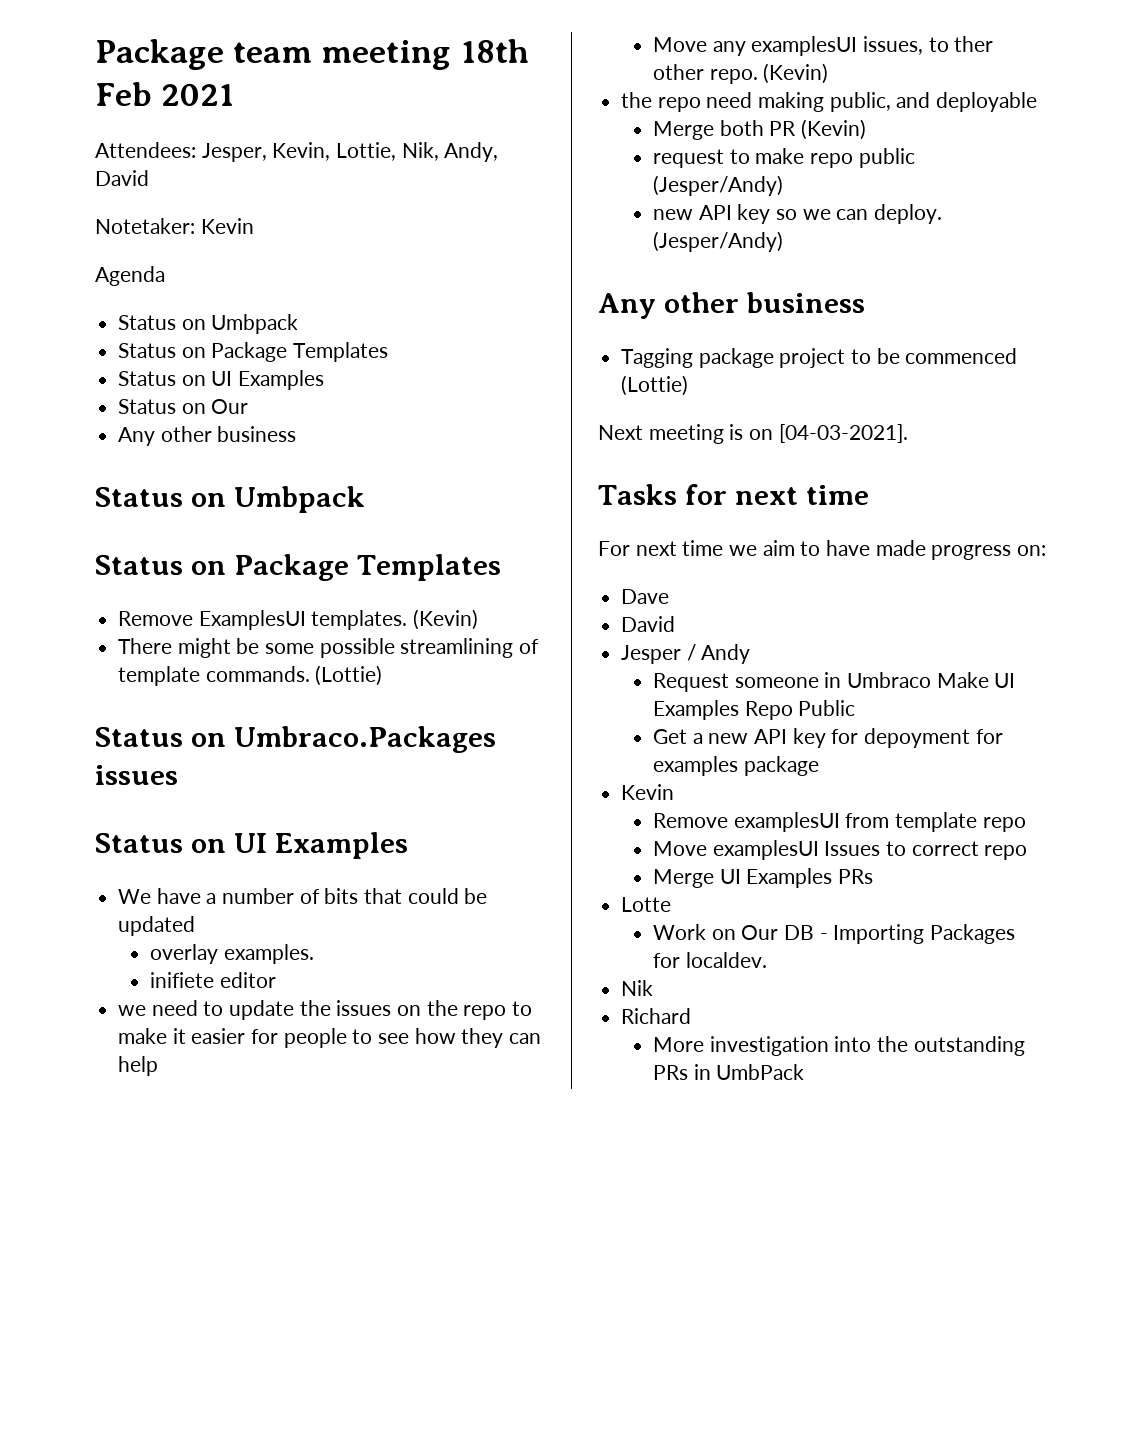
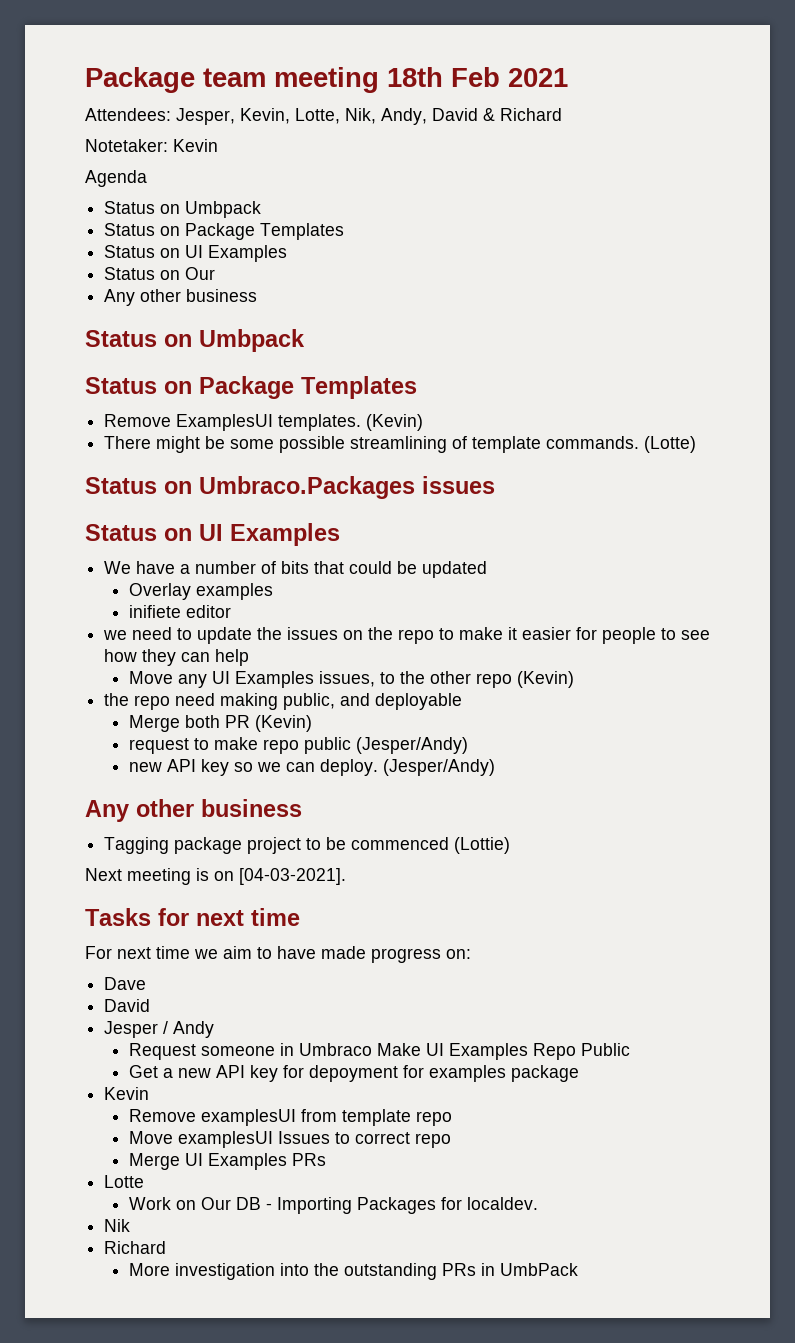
- Attendees: Jesper, Kevin, Lottie, Nik, Andy, David
+ Attendees: Jesper, Kevin, Lotte, Nik, Andy, David & Richard
- There might be some possible streamlining of template commands. (Lottie)
+ There might be some possible streamlining of template commands. (Lotte)
- overlay examples.
+ Overlay examples
- Move any examplesUI issues, to ther other repo. (Kevin)
+ Move any UI Examples issues, to the other repo (Kevin)

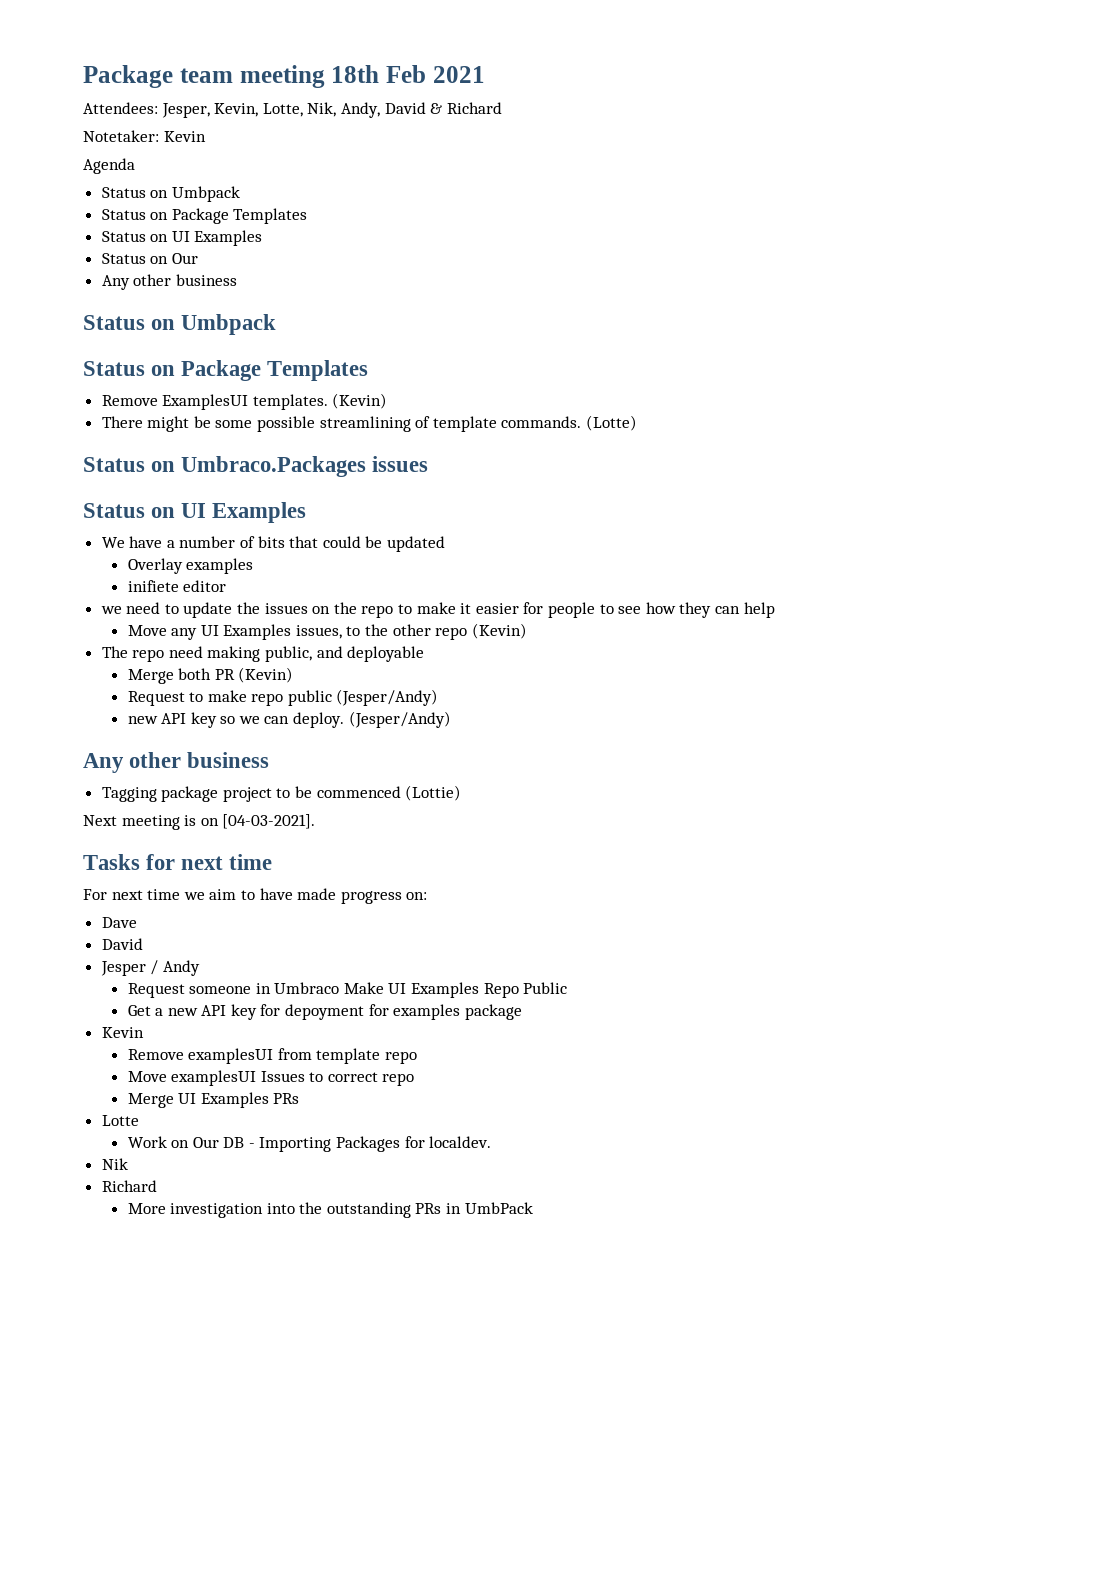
- the repo need making public, and deployable
+ The repo need making public, and deployable
- request to make repo public (Jesper/Andy)
+ Request to make repo public (Jesper/Andy)

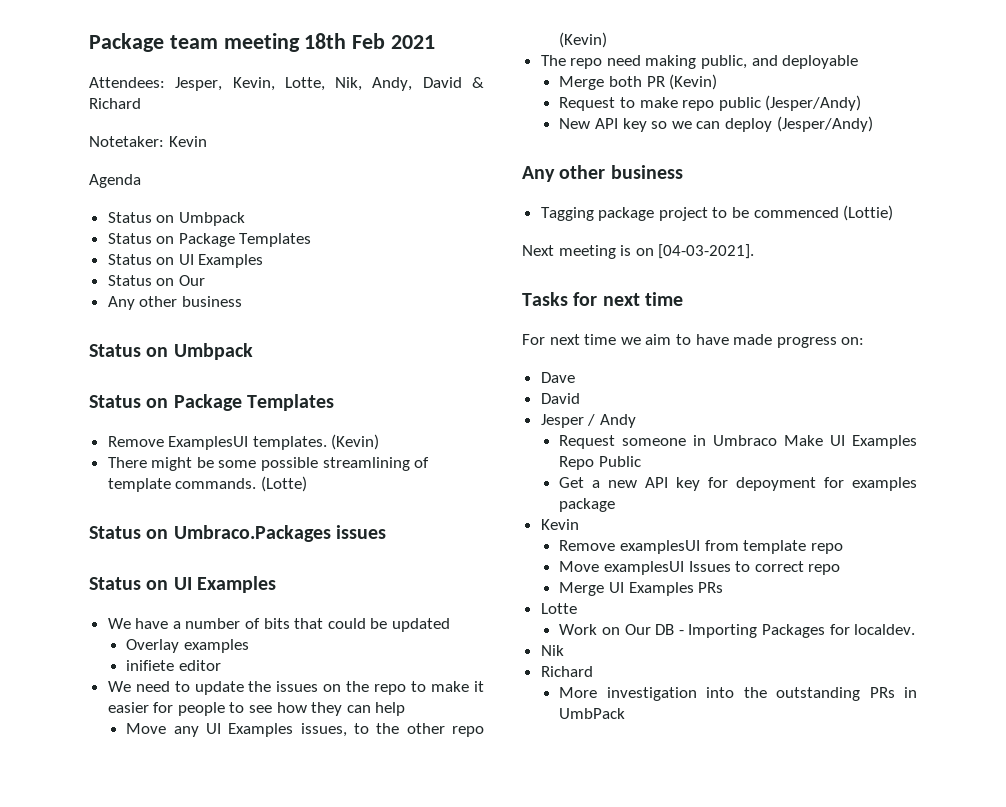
- we need to update the issues on the repo to make it easier for people to see how they can help
+ We need to update the issues on the repo to make it easier for people to see how they can help
- new API key so we can deploy. (Jesper/Andy)
+ New API key so we can deploy (Jesper/Andy)

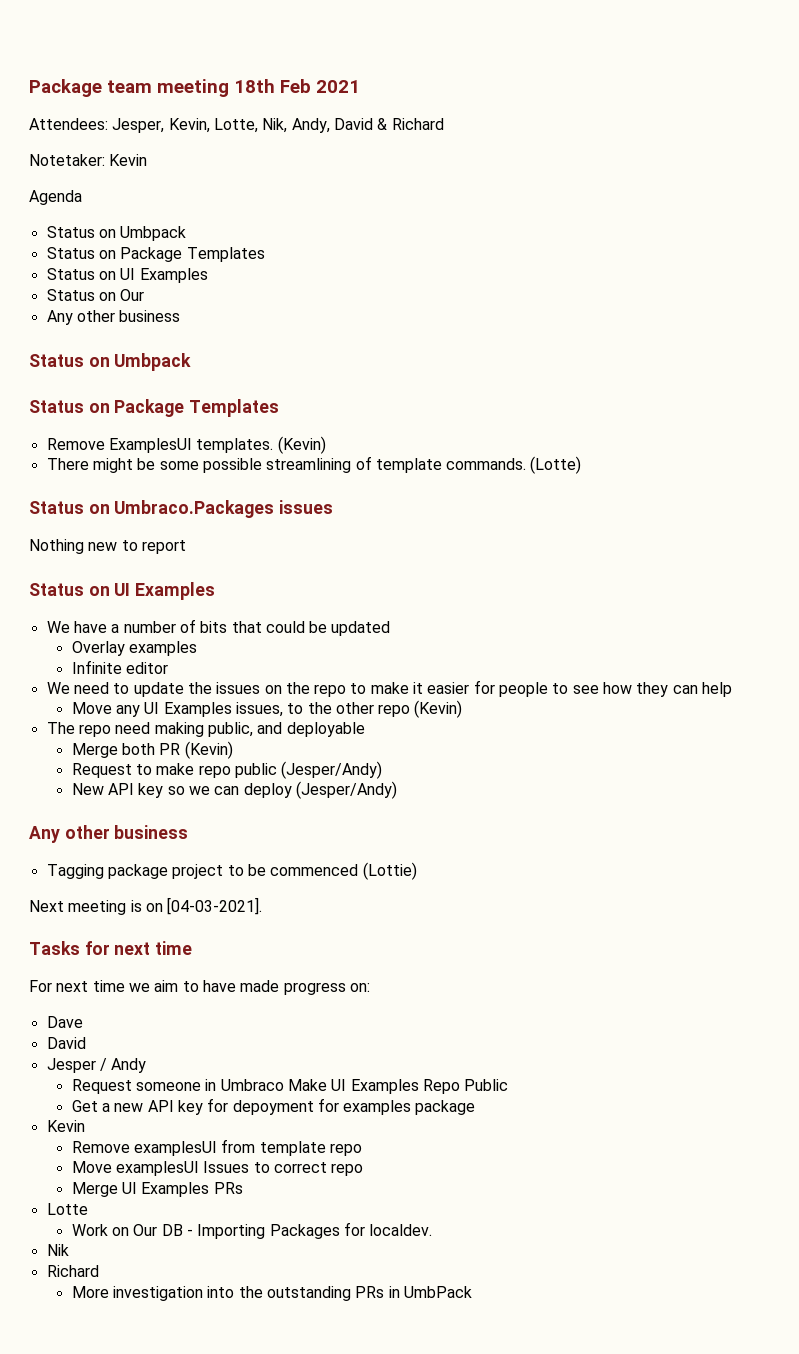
+ Nothing new to report
- inifiete editor
+ Infinite editor

